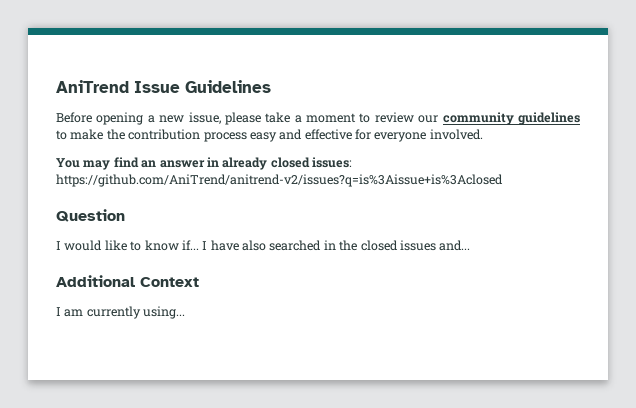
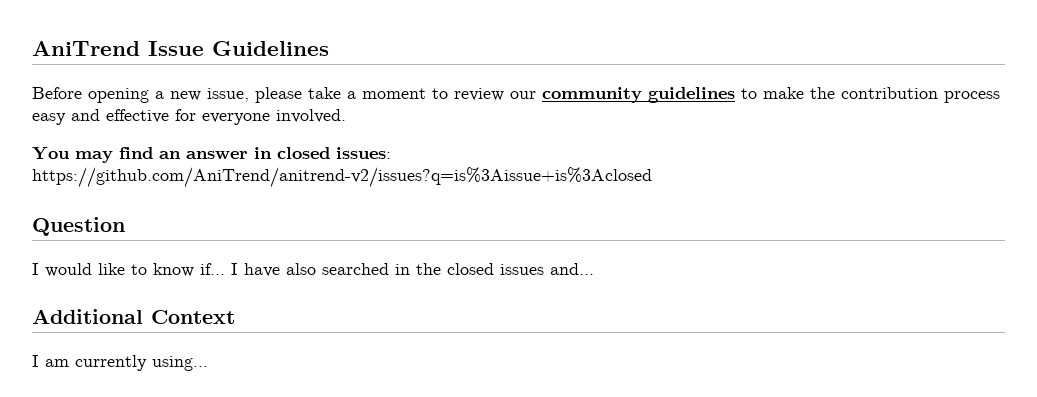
- You may find an answer in already closed issues: https://github.com/AniTrend/anitrend-v2/issues?q=is%3Aissue+is%3Aclosed
+ You may find an answer in closed issues: https://github.com/AniTrend/anitrend-v2/issues?q=is%3Aissue+is%3Aclosed

